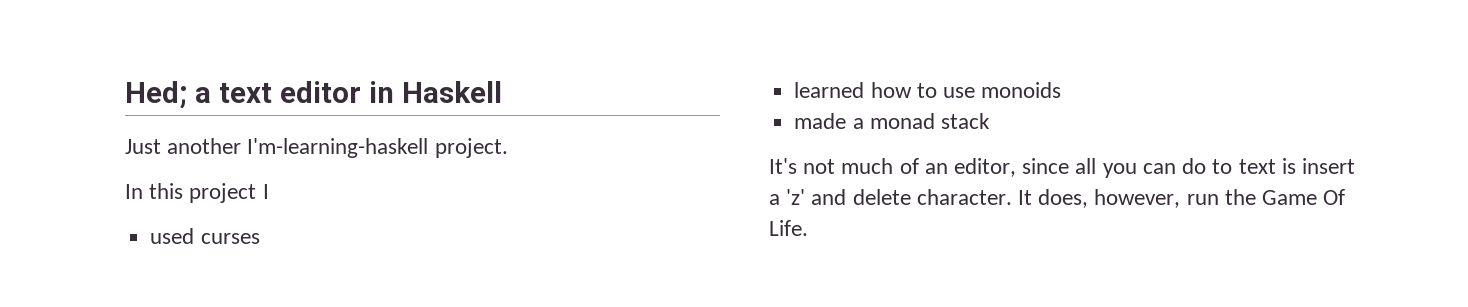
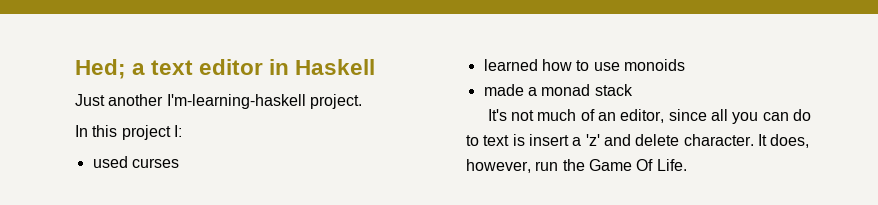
- In this project I
+ In this project I:

